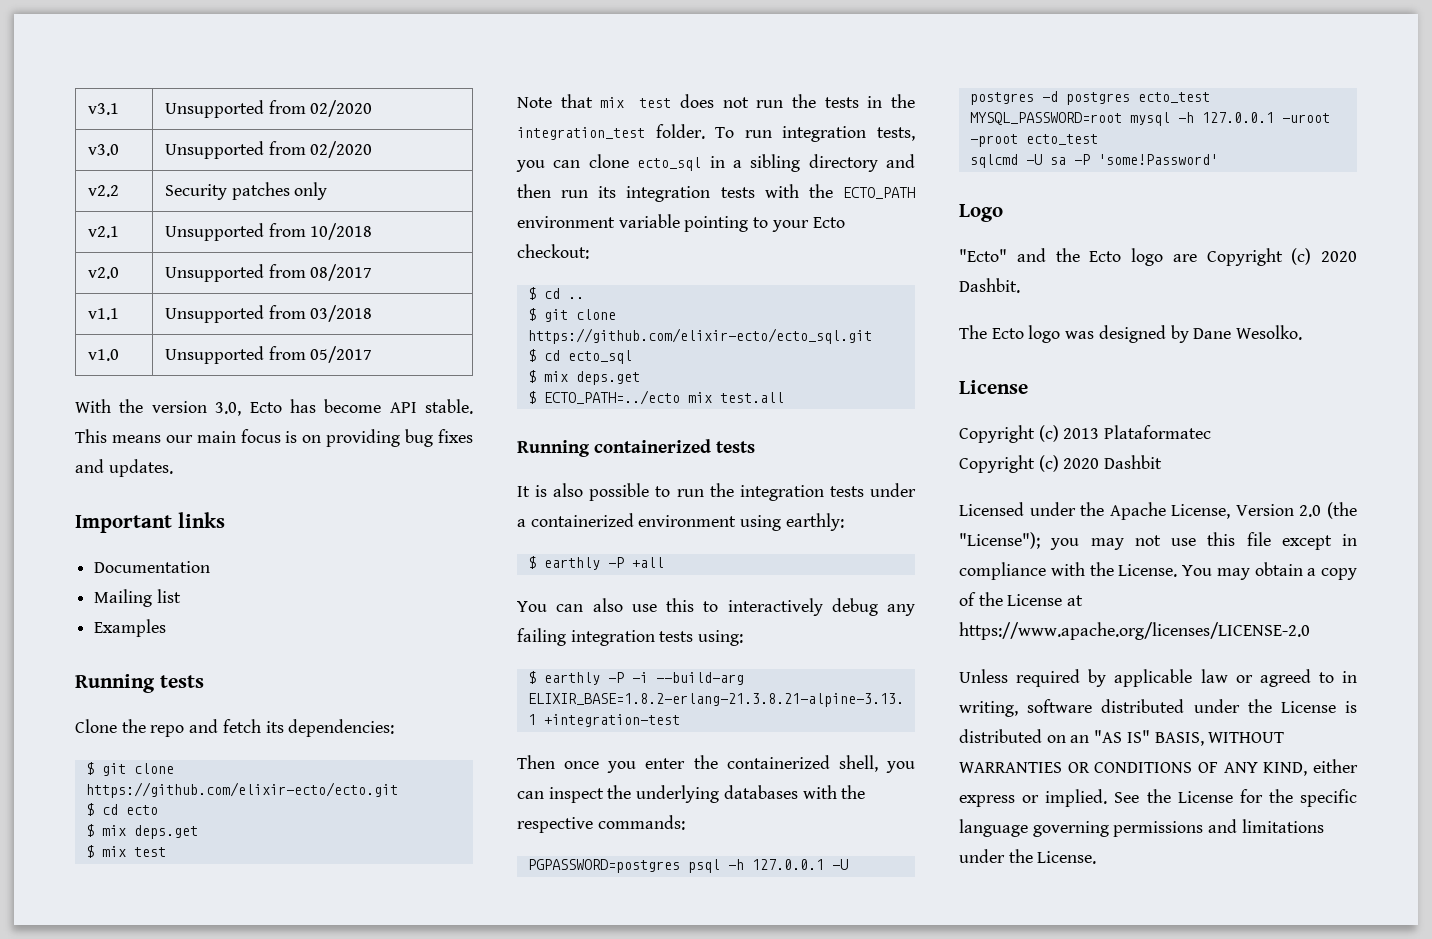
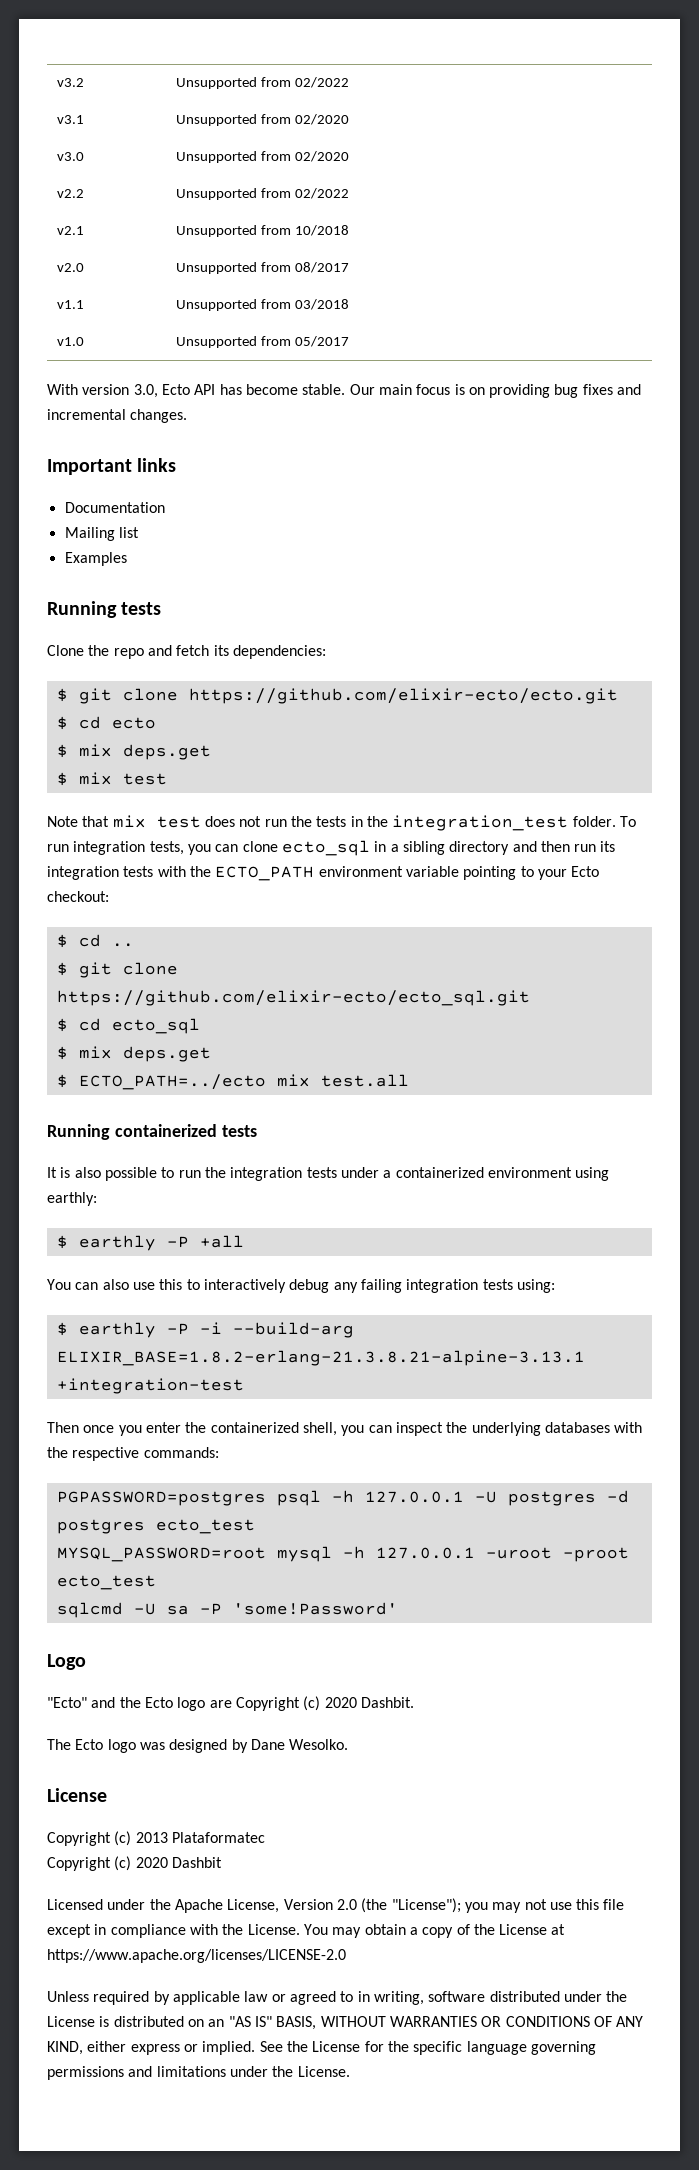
+ v3.2 | Unsupported from 02/2022
- v2.2 | Security patches only
+ v2.2 | Unsupported from 02/2022
- With the version 3.0, Ecto has become API stable. This means our main focus is on providing bug fixes and updates.
+ With version 3.0, Ecto API has become stable. Our main focus is on providing bug fixes and incremental changes.

